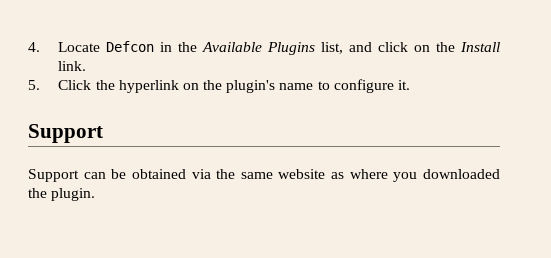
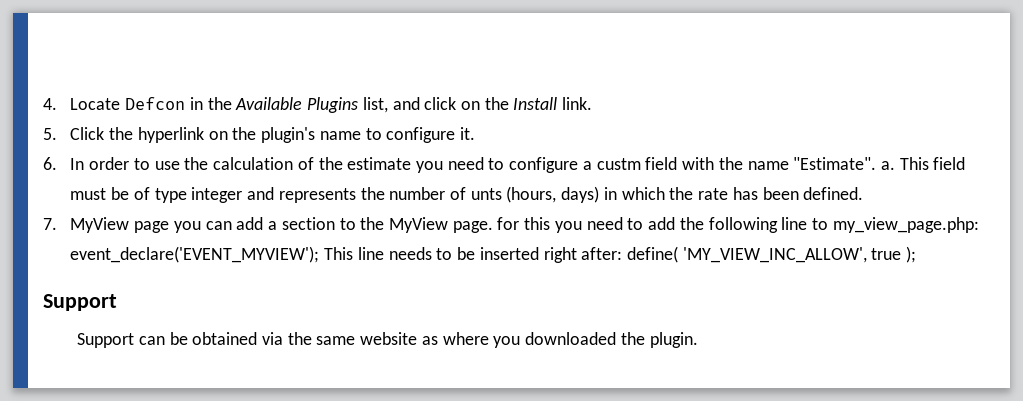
+ 6. In order to use the calculation of the estimate you need to configure a custm field with the name "Estimate". a. This field must be of type integer and represents the number of unts (hours, days) in which the rate has been defined.
+ 7. MyView page you can add a section to the MyView page. for this you need to add the following line to my_view_page.php: event_declare('EVENT_MYVIEW'); This line needs to be inserted right after: define( 'MY_VIEW_INC_ALLOW', true );

